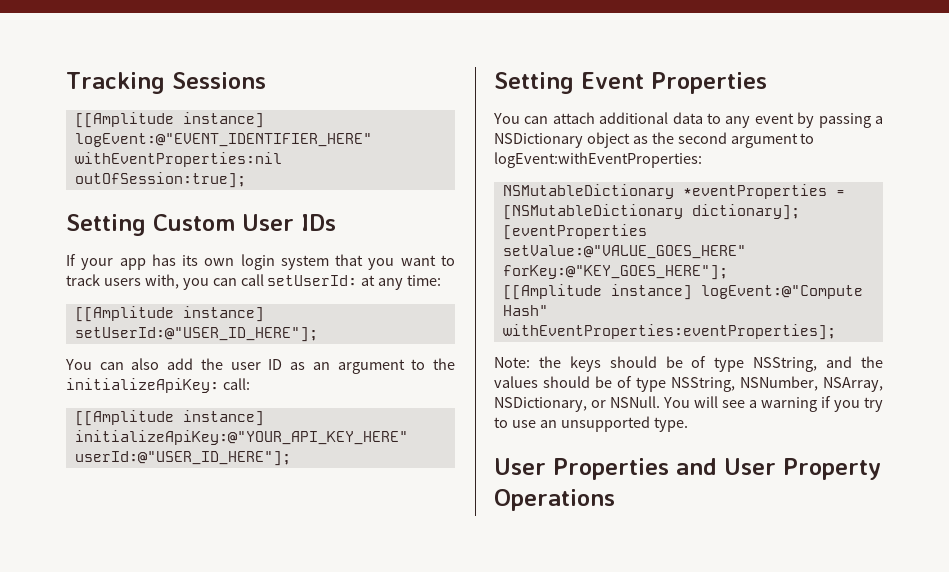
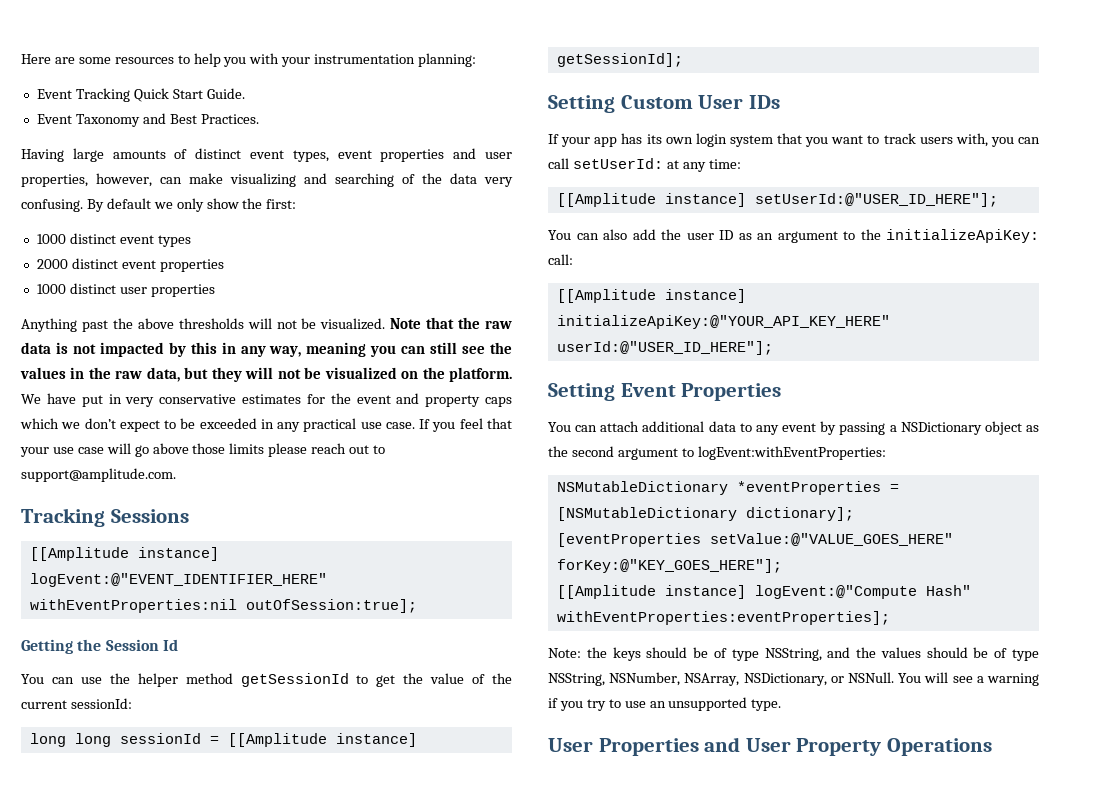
+ Here are some resources to help you with your instrumentation planning:
+ Event Tracking Quick Start Guide.
+ Event Taxonomy and Best Practices.
+ Having large amounts of distinct event types, event properties and user properties, however, can make visualizing and searching of the data very confusing. By default we only show the first:
+ 1000 distinct event types
+ 2000 distinct event properties
+ 1000 distinct user properties
+ Anything past the above thresholds will not be visualized. Note that the raw data is not impacted by this in any way, meaning you can still see the values in the raw data, but they will not be visualized on the platform. We have put in very conservative estimates for the event and property caps which we don’t expect to be exceeded in any practical use case. If you feel that your use case will go above those limits please reach out to support@amplitude.com.
+ Getting the Session Id
+ You can use the helper method getSessionId to get the value of the current sessionId:
+ long long sessionId = [[Amplitude instance] getSessionId];

